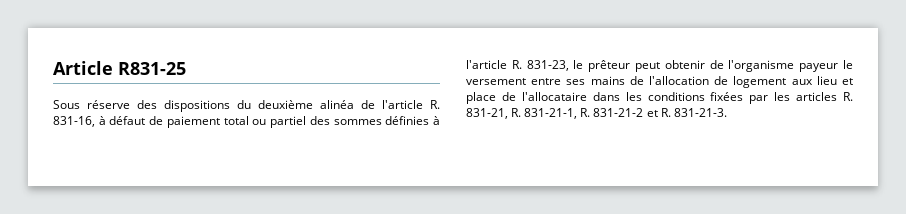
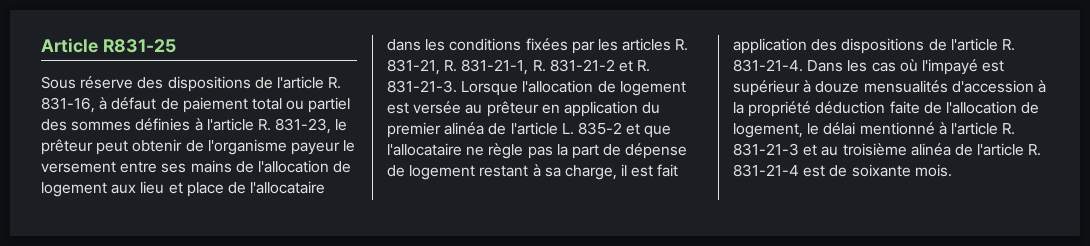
- Sous réserve des dispositions du deuxième alinéa de l'article R. 831-16, à défaut de paiement total ou partiel des sommes définies à l'article R. 831-23, le prêteur peut obtenir de l'organisme payeur le versement entre ses mains de l'allocation de logement aux lieu et place de l'allocataire dans les conditions fixées par les articles R. 831-21, R. 831-21-1, R. 831-21-2 et R. 831-21-3.
+ Sous réserve des dispositions de l'article R. 831-16, à défaut de paiement total ou partiel des sommes définies à l'article R. 831-23, le prêteur peut obtenir de l'organisme payeur le versement entre ses mains de l'allocation de logement aux lieu et place de l'allocataire dans les conditions fixées par les articles R. 831-21, R. 831-21-1, R. 831-21-2 et R. 831-21-3.
+ Lorsque l'allocation de logement est versée au prêteur en application du premier alinéa de l'article L. 835-2 et que l'allocataire ne règle pas la part de dépense de logement restant à sa charge, il est fait application des dispositions de l'article R. 831-21-4. Dans les cas où l'impayé est supérieur à douze mensualités d'accession à la propriété déduction faite de l'allocation de logement, le délai mentionné à l'article R. 831-21-3 et au troisième alinéa de l'article R. 831-21-4 est de soixante mois.

